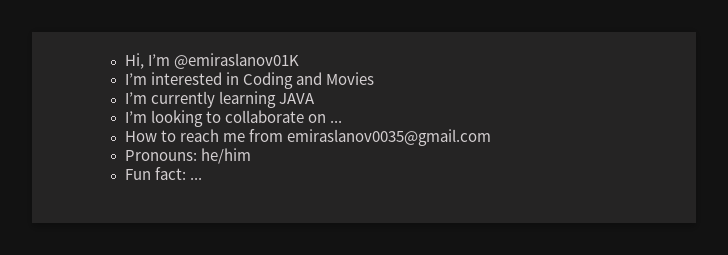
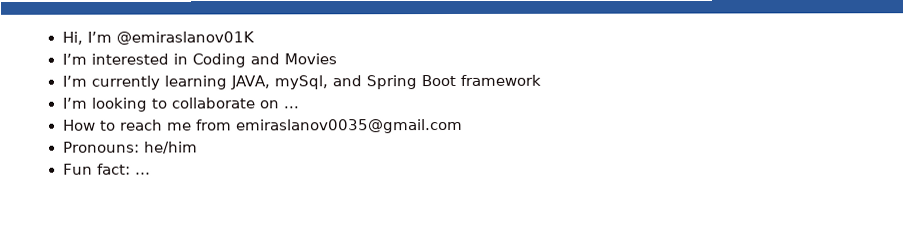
- I’m currently learning JAVA
+ I’m currently learning JAVA, mySql, and Spring Boot framework

